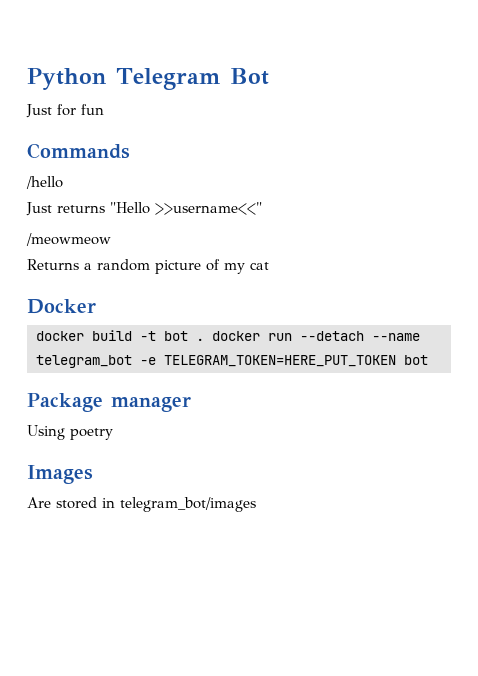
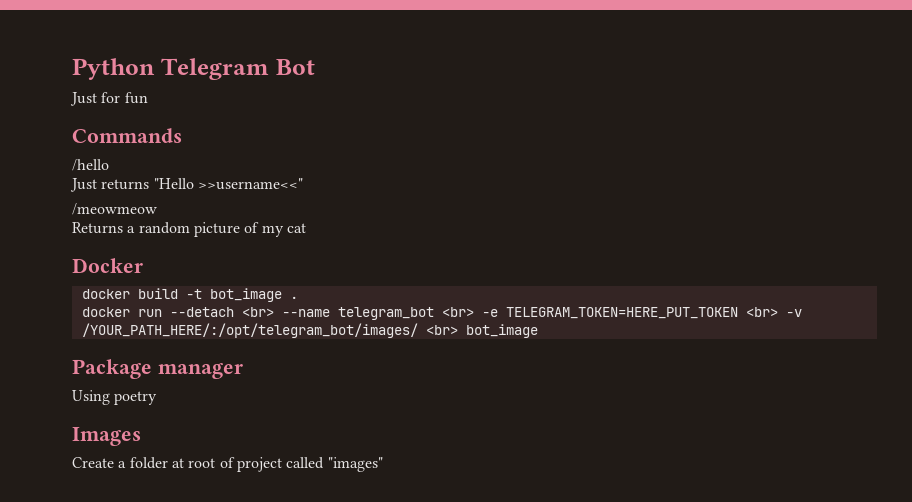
- docker build -t bot . docker run --detach --name telegram_bot -e TELEGRAM_TOKEN=HERE_PUT_TOKEN bot
+ docker build -t bot_image .
+ docker run --detach <br> --name telegram_bot <br> -e TELEGRAM_TOKEN=HERE_PUT_TOKEN <br> -v /YOUR_PATH_HERE/:/opt/telegram_bot/images/ <br> bot_image
- Are stored in telegram_bot/images
+ Create a folder at root of project called "images"

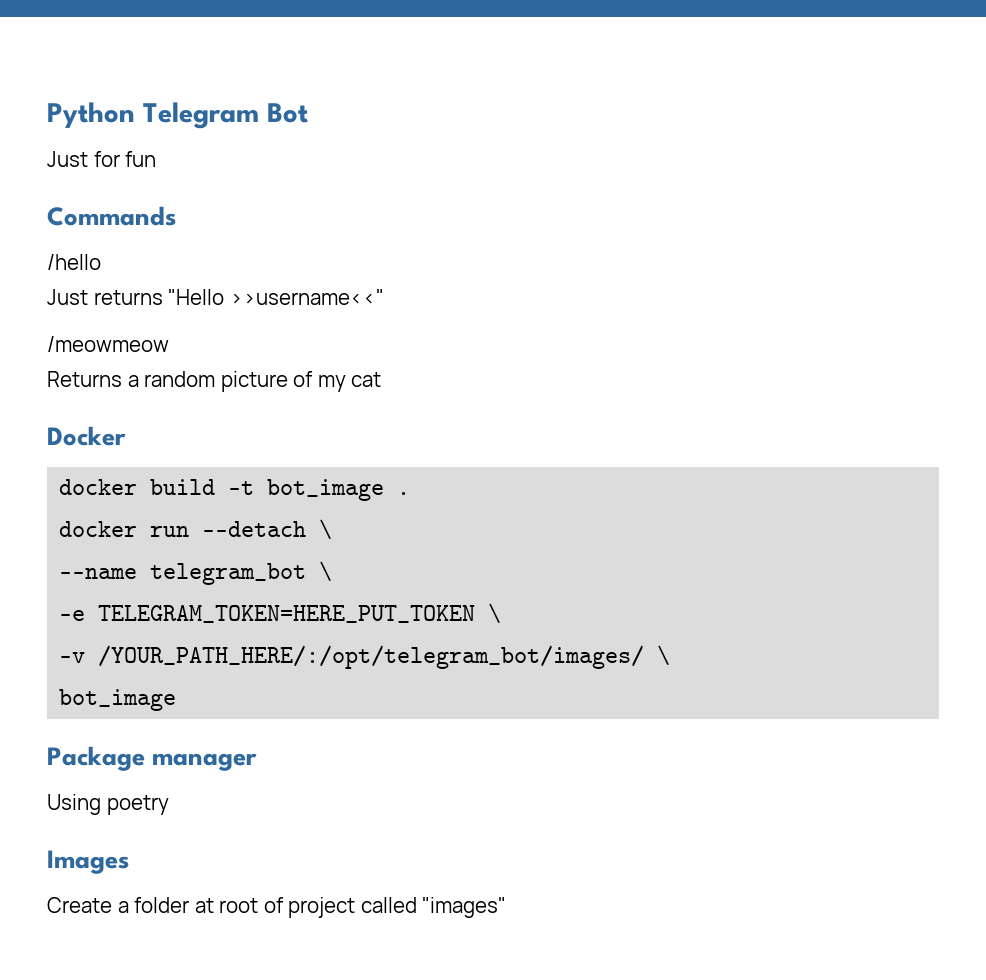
- docker run --detach <br> --name telegram_bot <br> -e TELEGRAM_TOKEN=HERE_PUT_TOKEN <br> -v /YOUR_PATH_HERE/:/opt/telegram_bot/images/ <br> bot_image
+ docker run --detach \
+ --name telegram_bot \
+ -e TELEGRAM_TOKEN=HERE_PUT_TOKEN \
+ -v /YOUR_PATH_HERE/:/opt/telegram_bot/images/ \
+ bot_image

